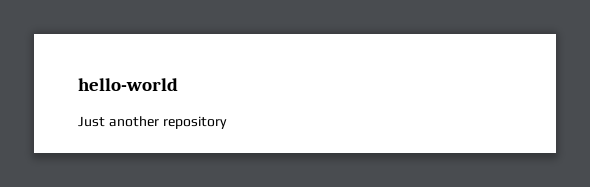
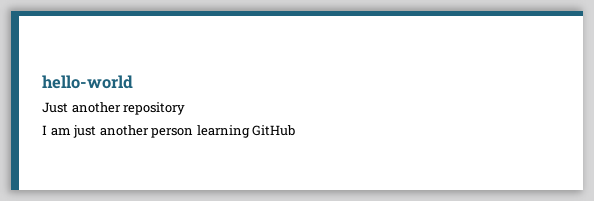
+ I am just another person learning GitHub

